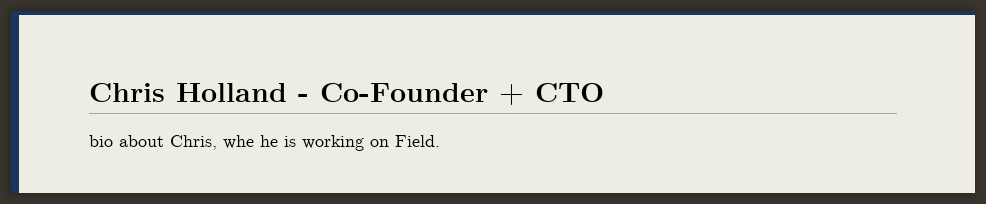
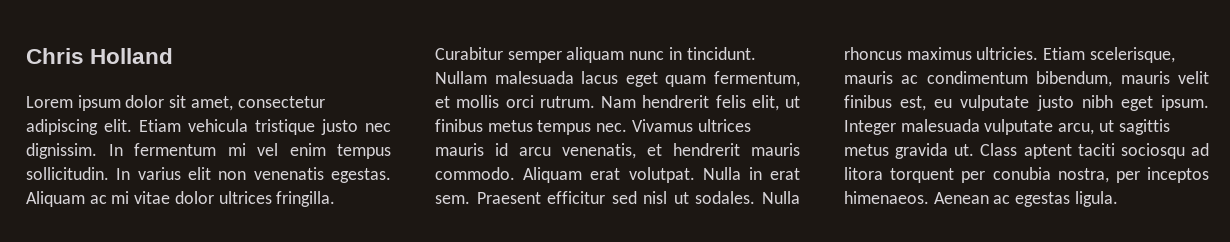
- Chris Holland - Co-Founder + CTO
- bio about Chris, whe he is working on Field.
+ Chris Holland
+ Lorem ipsum dolor sit amet, consectetur adipiscing elit. Etiam vehicula tristique justo nec dignissim. In fermentum mi vel enim tempus sollicitudin. In varius elit non venenatis egestas. Aliquam ac mi vitae dolor ultrices fringilla. Curabitur semper aliquam nunc in tincidunt. Nullam malesuada lacus eget quam fermentum, et mollis orci rutrum. Nam hendrerit felis elit, ut finibus metus tempus nec. Vivamus ultrices mauris id arcu venenatis, et hendrerit mauris commodo. Aliquam erat volutpat. Nulla in erat sem. Praesent efficitur sed nisl ut sodales. Nulla rhoncus maximus ultricies. Etiam scelerisque, mauris ac condimentum bibendum, mauris velit finibus est, eu vulputate justo nibh eget ipsum. Integer malesuada vulputate arcu, ut sagittis metus gravida ut. Class aptent taciti sociosqu ad litora torquent per conubia nostra, per inceptos himenaeos. Aenean ac egestas ligula.

